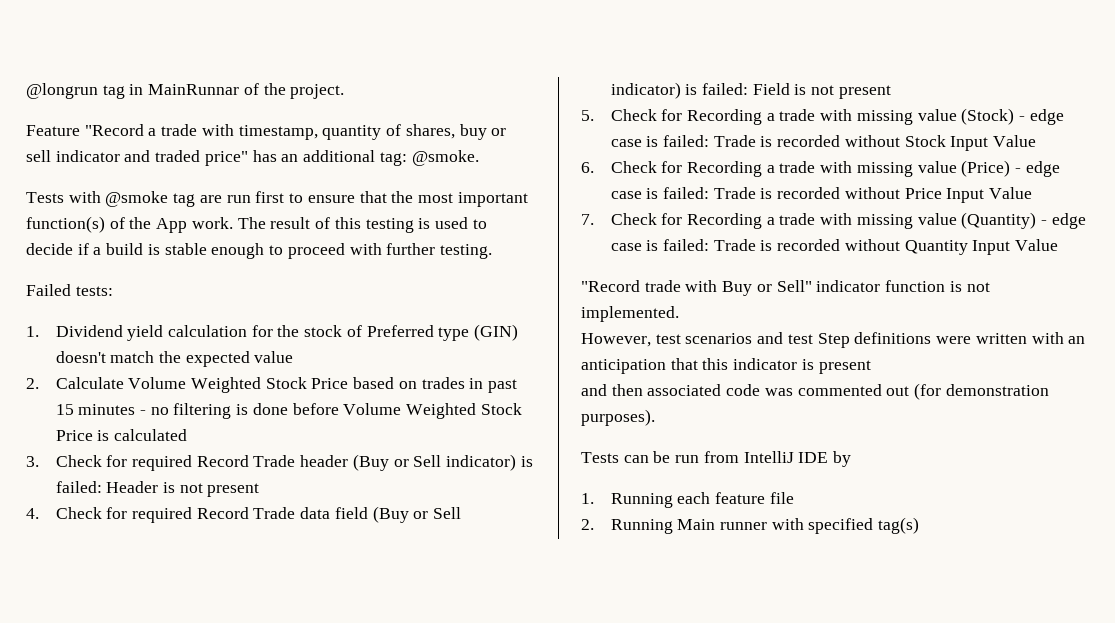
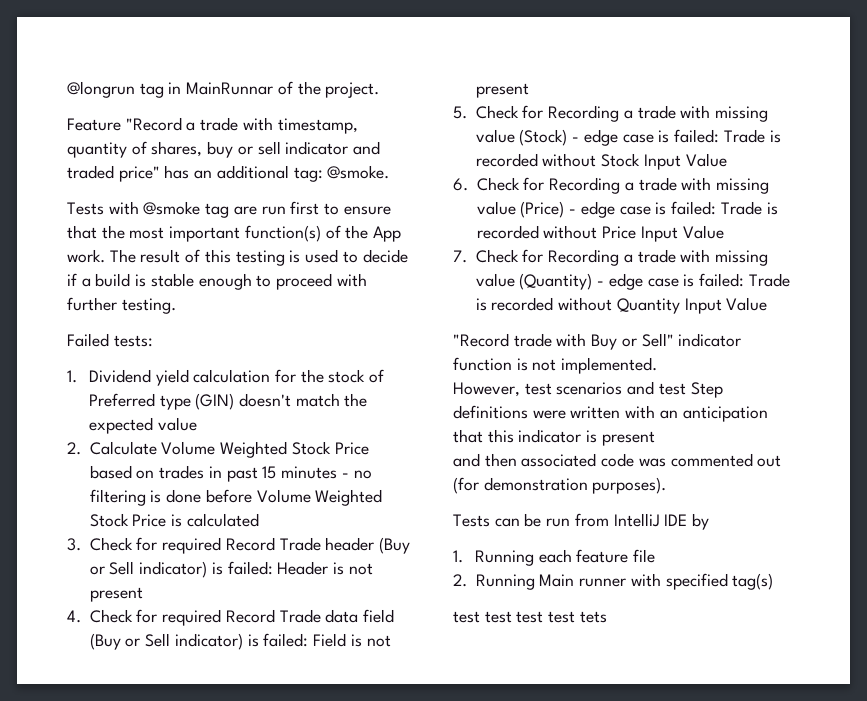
+ test test test test tets

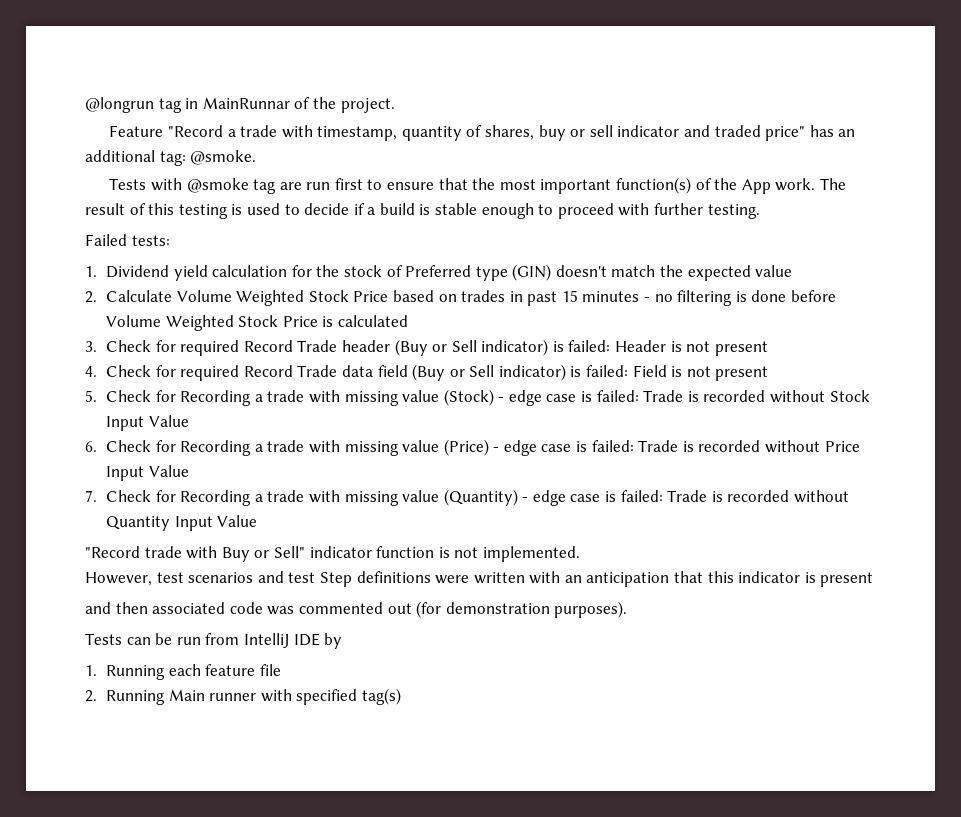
- test test test test tets

